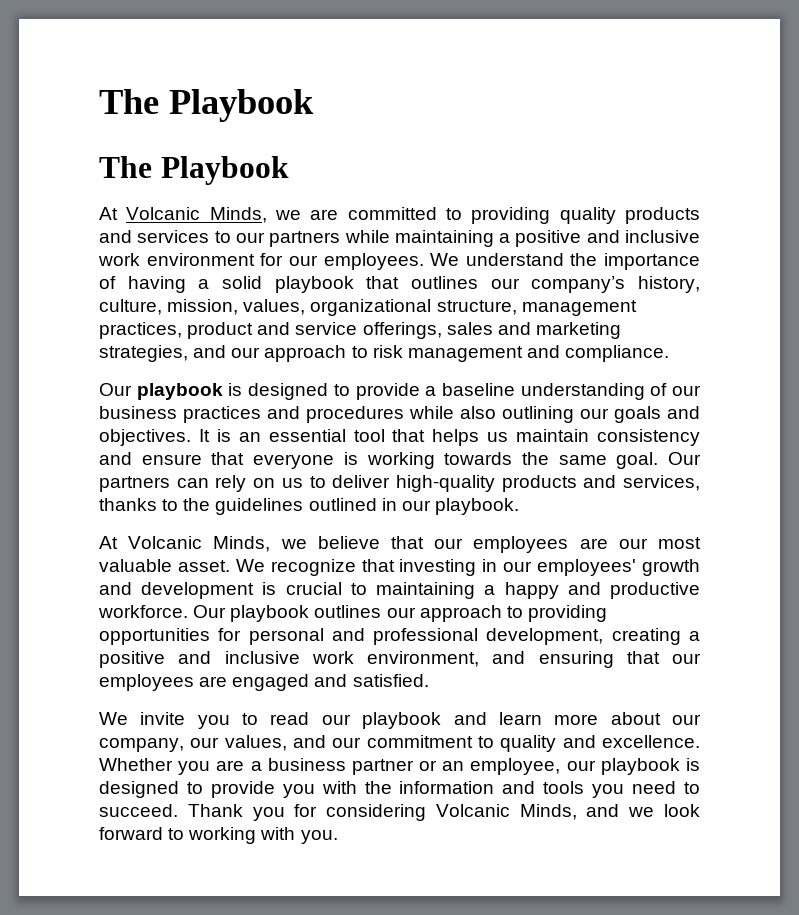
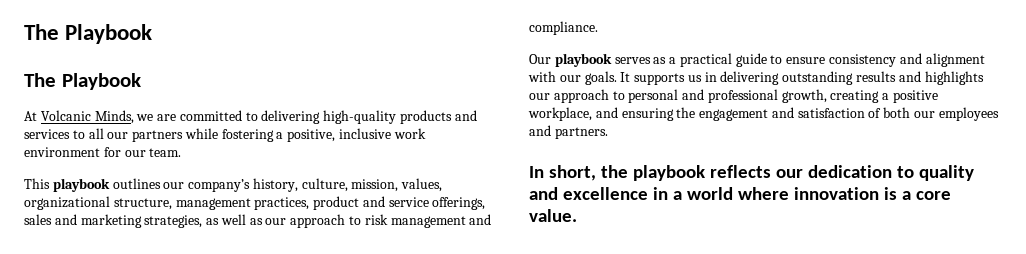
- At Volcanic Minds, we are committed to providing quality products and services to our partners while maintaining a positive and inclusive work environment for our employees. We understand the importance of having a solid playbook that outlines our company’s history, culture, mission, values, organizational structure, management practices, product and service offerings, sales and marketing strategies, and our approach to risk management and compliance.
+ At Volcanic Minds, we are committed to delivering high-quality products and services to all our partners while fostering a positive, inclusive work environment for our team.
+ This playbook outlines our company’s history, culture, mission, values, organizational structure, management practices, product and service offerings, sales and marketing strategies, as well as our approach to risk management and compliance.
- Our playbook is designed to provide a baseline understanding of our business practices and procedures while also outlining our goals and objectives. It is an essential tool that helps us maintain consistency and ensure that everyone is working towards the same goal. Our partners can rely on us to deliver high-quality products and services, thanks to the guidelines outlined in our playbook.
- At Volcanic Minds, we believe that our employees are our most valuable asset. We recognize that investing in our employees' growth and development is crucial to maintaining a happy and productive workforce. Our playbook outlines our approach to providing opportunities for personal and professional development, creating a positive and inclusive work environment, and ensuring that our employees are engaged and satisfied.
- We invite you to read our playbook and learn more about our company, our values, and our commitment to quality and excellence. Whether you are a business partner or an employee, our playbook is designed to provide you with the information and tools you need to succeed. Thank you for considering Volcanic Minds, and we look forward to working with you.
+ Our playbook serves as a practical guide to ensure consistency and alignment with our goals. It supports us in delivering outstanding results and highlights our approach to personal and professional growth, creating a positive workplace, and ensuring the engagement and satisfaction of both our employees and partners.
+ In short, the playbook reflects our dedication to quality and excellence in a world where innovation is a core value.

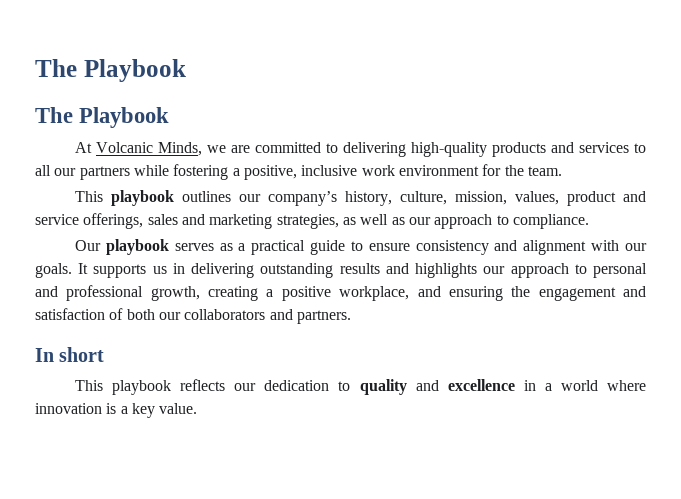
- At Volcanic Minds, we are committed to delivering high-quality products and services to all our partners while fostering a positive, inclusive work environment for our team.
+ At Volcanic Minds, we are committed to delivering high-quality products and services to all our partners while fostering a positive, inclusive work environment for the team.
- This playbook outlines our company’s history, culture, mission, values, organizational structure, management practices, product and service offerings, sales and marketing strategies, as well as our approach to risk management and compliance.
+ This playbook outlines our company’s history, culture, mission, values, product and service offerings, sales and marketing strategies, as well as our approach to compliance.
- It supports us in delivering outstanding results and highlights our approach to personal and professional growth, creating a positive workplace, and ensuring the engagement and satisfaction of both our employees and partners.
+ It supports us in delivering outstanding results and highlights our approach to personal and professional growth, creating a positive workplace, and ensuring the engagement and satisfaction of both our collaborators and partners.
- In short, the playbook reflects our dedication to quality and excellence in a world where innovation is a core value.
+ In short
+ This playbook reflects our dedication to quality and excellence in a world where innovation is a key value.

